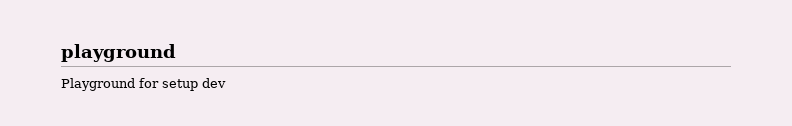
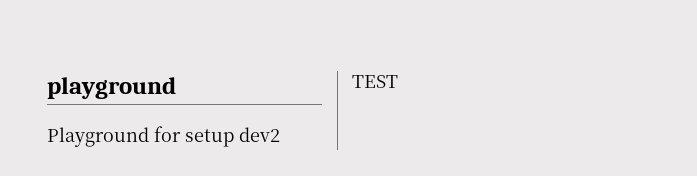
- Playground for setup dev
+ Playground for setup dev2 TEST

